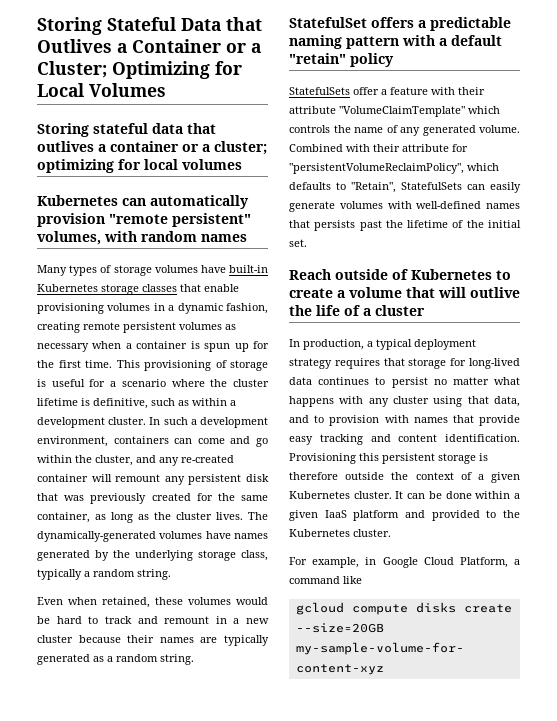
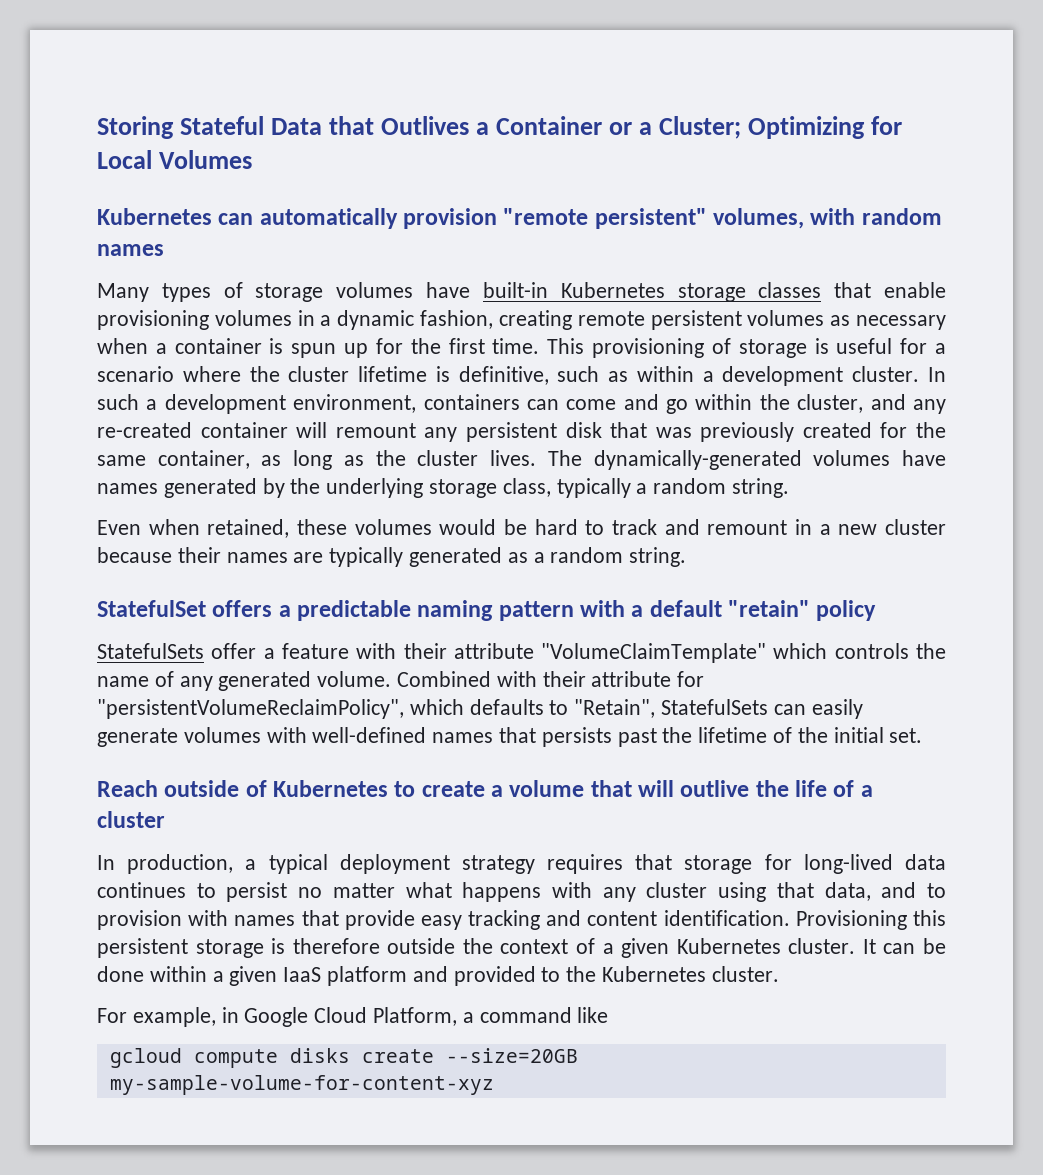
- Storing stateful data that outlives a container or a cluster; optimizing for local volumes

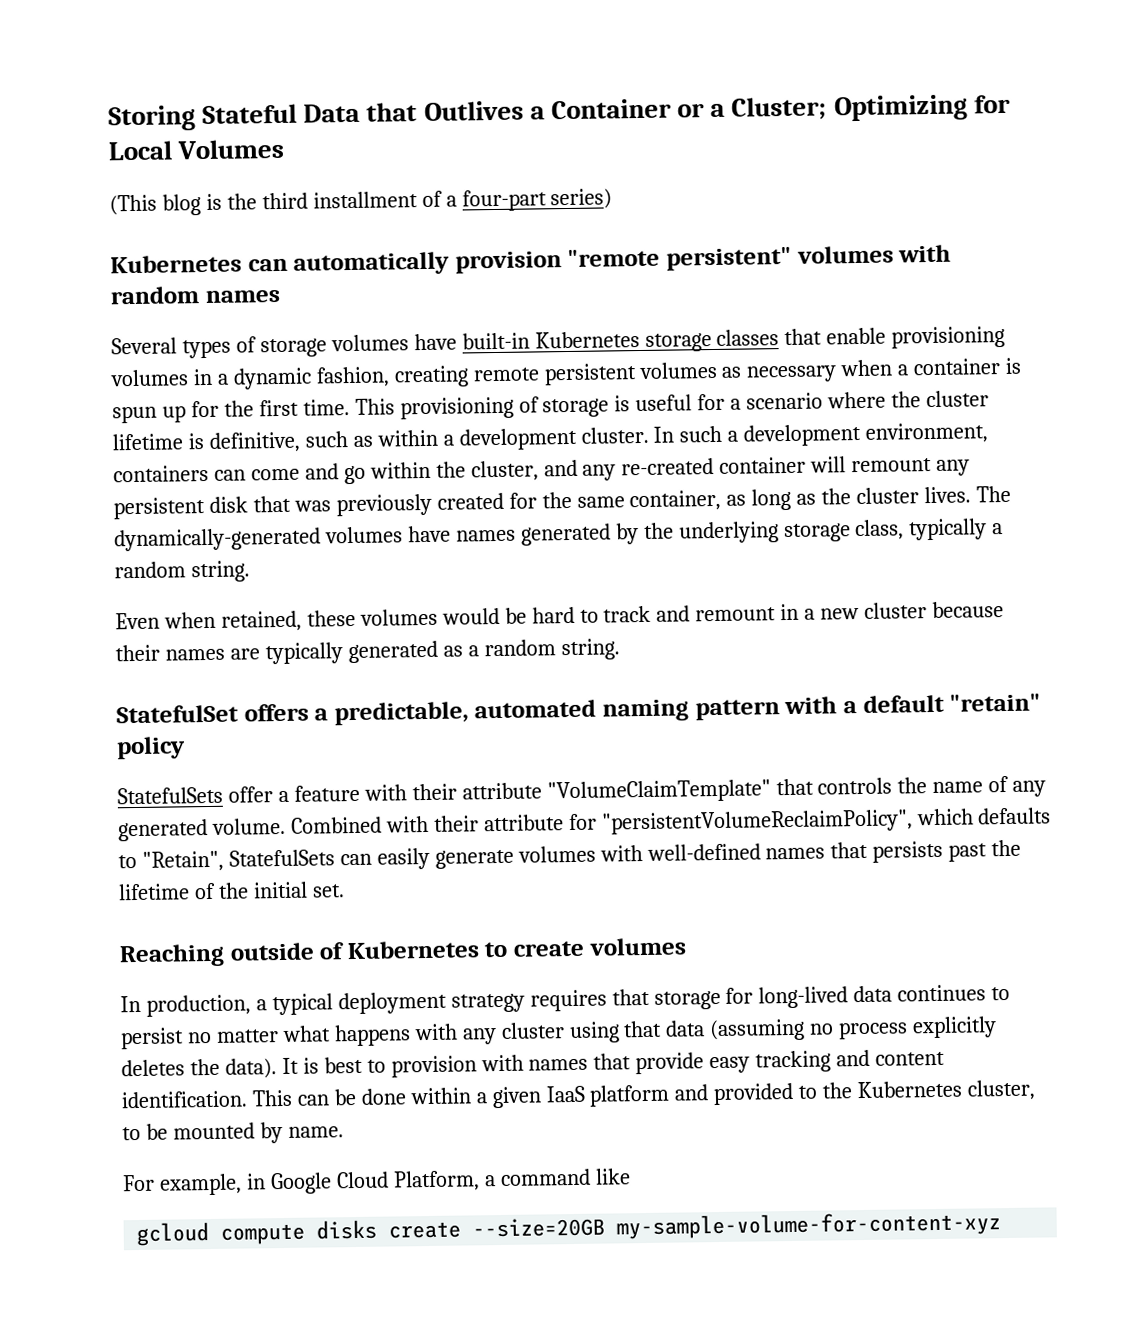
+ (This blog is the third installment of a four-part series)
- Kubernetes can automatically provision "remote persistent" volumes, with random names
+ Kubernetes can automatically provision "remote persistent" volumes with random names
- Many types of storage volumes have built-in Kubernetes storage classes that enable provisioning volumes in a dynamic fashion, creating remote persistent volumes as necessary when a container is spun up for the first time.
+ Several types of storage volumes have built-in Kubernetes storage classes that enable provisioning volumes in a dynamic fashion, creating remote persistent volumes as necessary when a container is spun up for the first time.
- StatefulSet offers a predictable naming pattern with a default "retain" policy
+ StatefulSet offers a predictable, automated naming pattern with a default "retain" policy
- StatefulSets offer a feature with their attribute "VolumeClaimTemplate" which controls the name of any generated volume.
+ StatefulSets offer a feature with their attribute "VolumeClaimTemplate" that controls the name of any generated volume.
- Reach outside of Kubernetes to create a volume that will outlive the life of a cluster
+ Reaching outside of Kubernetes to create volumes
- In production, a typical deployment strategy requires that storage for long-lived data continues to persist no matter what happens with any cluster using that data, and to provision with names that provide easy tracking and content identification.
+ In production, a typical deployment strategy requires that storage for long-lived data continues to persist no matter what happens with any cluster using that data (assuming no process explicitly deletes the data). It is best to provision with names that provide easy tracking and content identification.
- Provisioning this persistent storage is therefore outside the context of a given Kubernetes cluster. It can be done within a given IaaS platform and provided to the Kubernetes cluster.
+ This can be done within a given IaaS platform and provided to the Kubernetes cluster, to be mounted by name.

